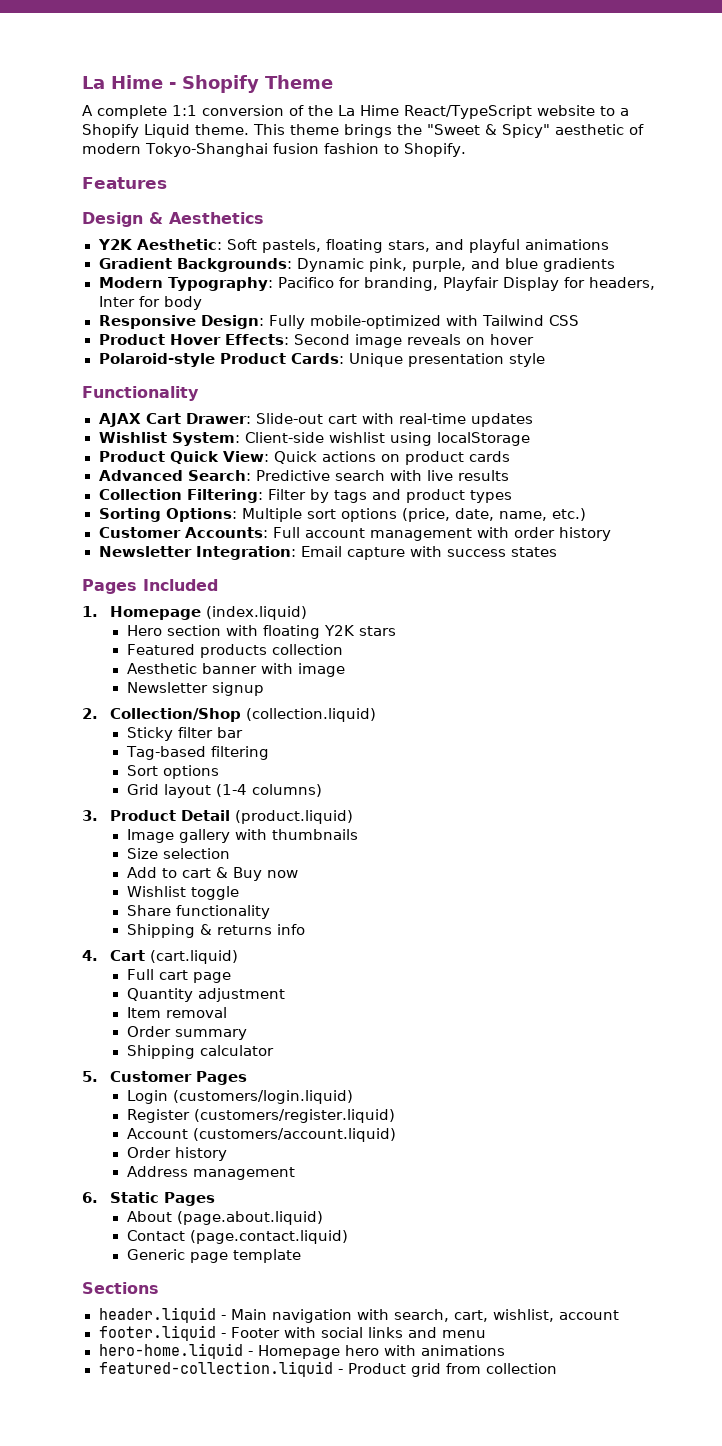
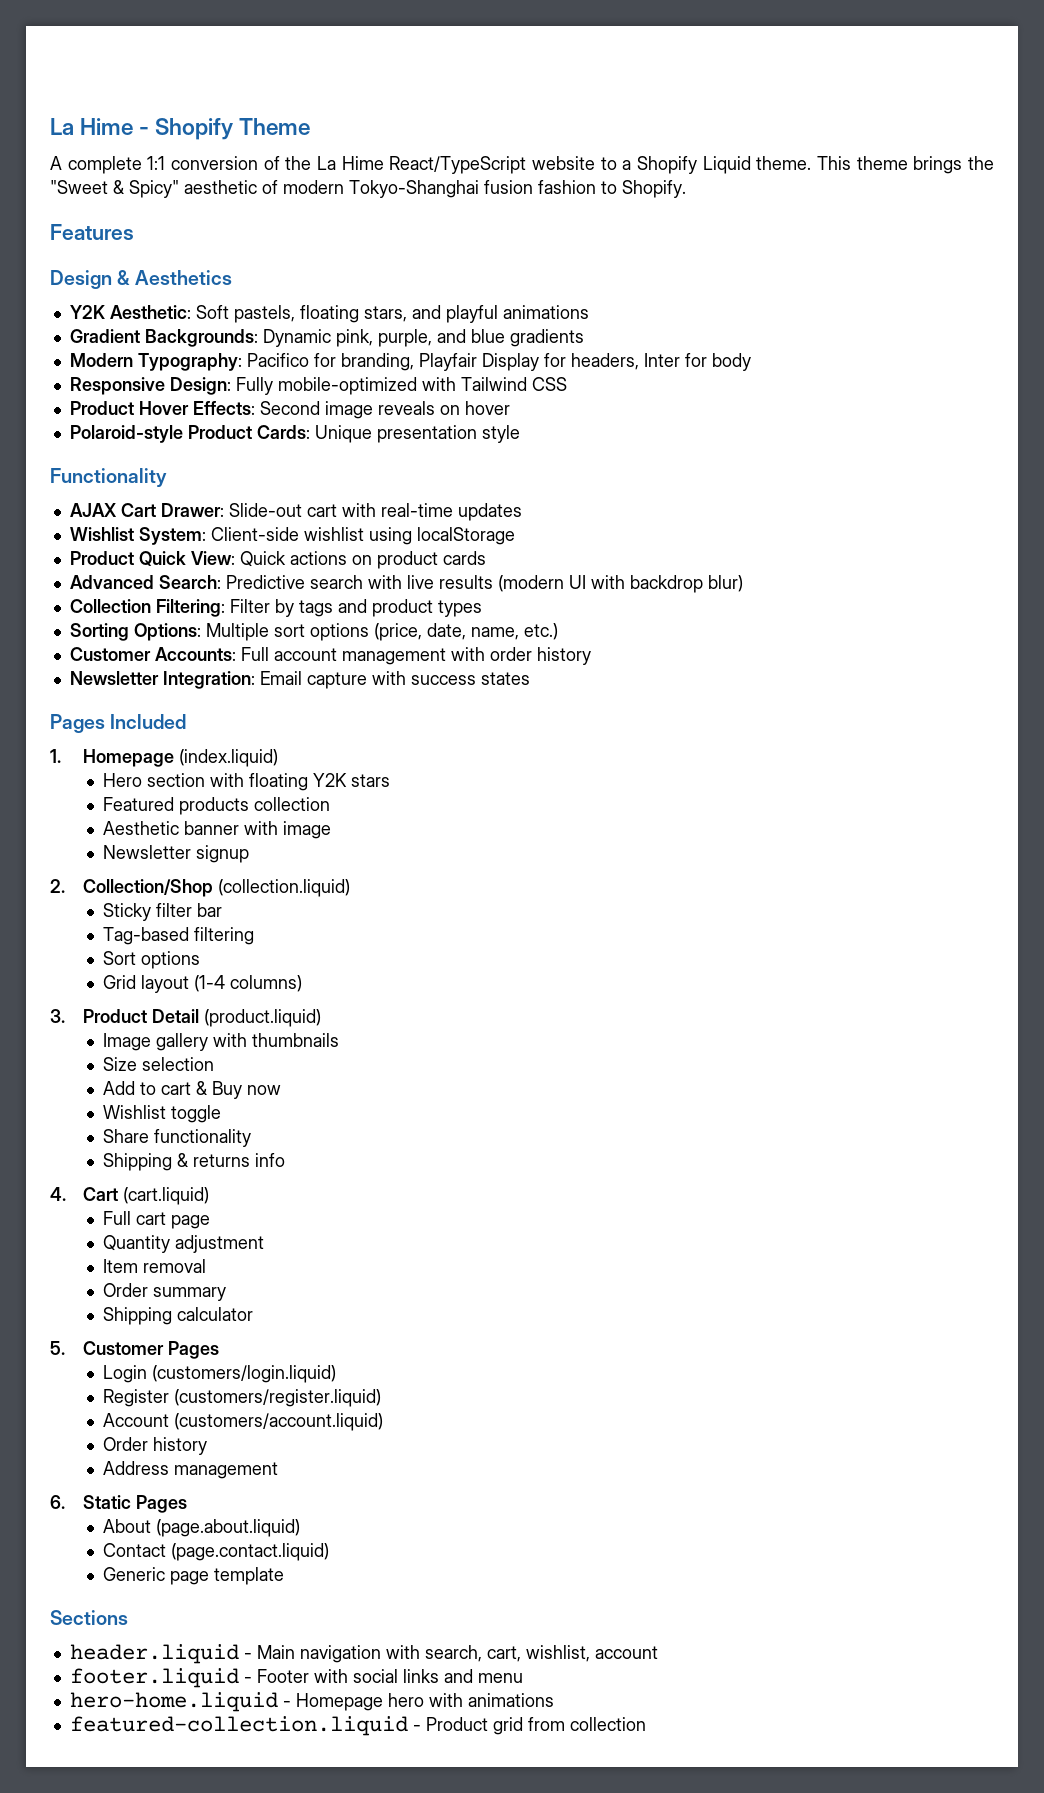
- Advanced Search: Predictive search with live results
+ Advanced Search: Predictive search with live results (modern UI with backdrop blur)

